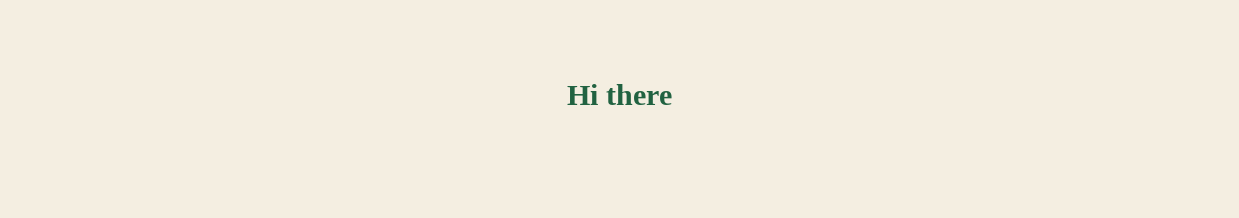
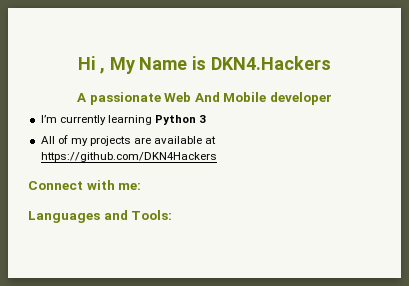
- Hi there
+ Hi , My Name is DKN4.Hackers
+ A passionate Web And Mobile developer
+ I’m currently learning Python 3
+ All of my projects are available at https://github.com/DKN4Hackers
+ Connect with me:
+ Languages and Tools:

